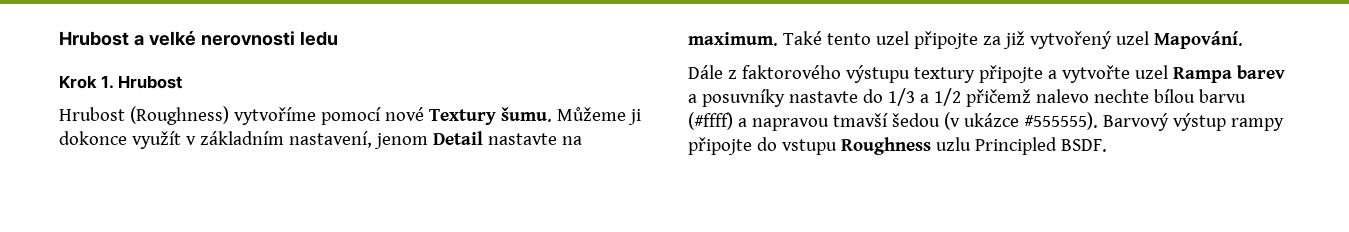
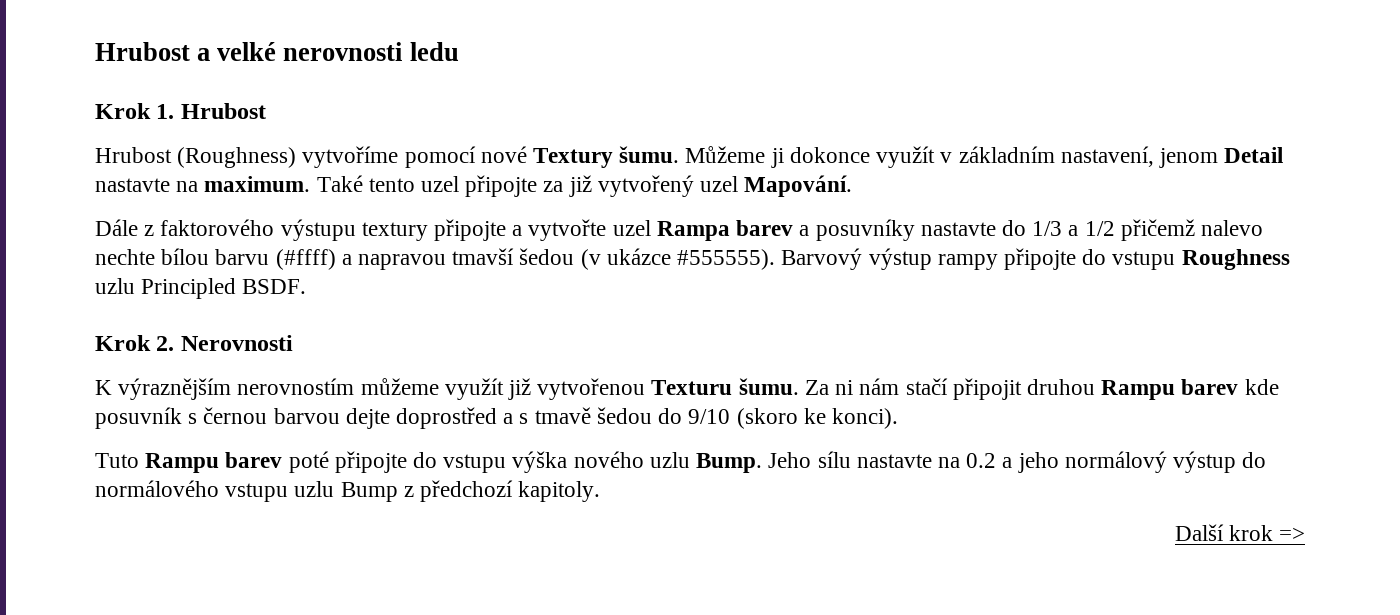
+ Krok 2. Nerovnosti
+ K výraznějším nerovnostím můžeme využít již vytvořenou Texturu šumu. Za ni nám stačí připojit druhou Rampu barev kde posuvník s černou barvou dejte doprostřed a s tmavě šedou do 9/10 (skoro ke konci).
+ Tuto Rampu barev poté připojte do vstupu výška nového uzlu Bump. Jeho sílu nastavte na 0.2 a jeho normálový výstup do normálového vstupu uzlu Bump z předchozí kapitoly.
+ Další krok =>

